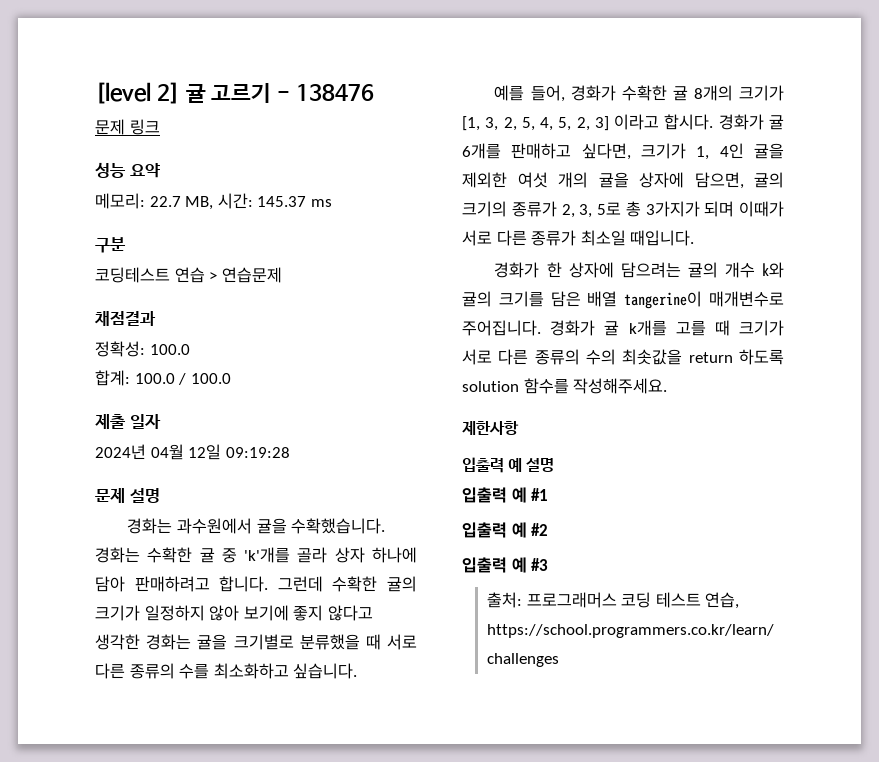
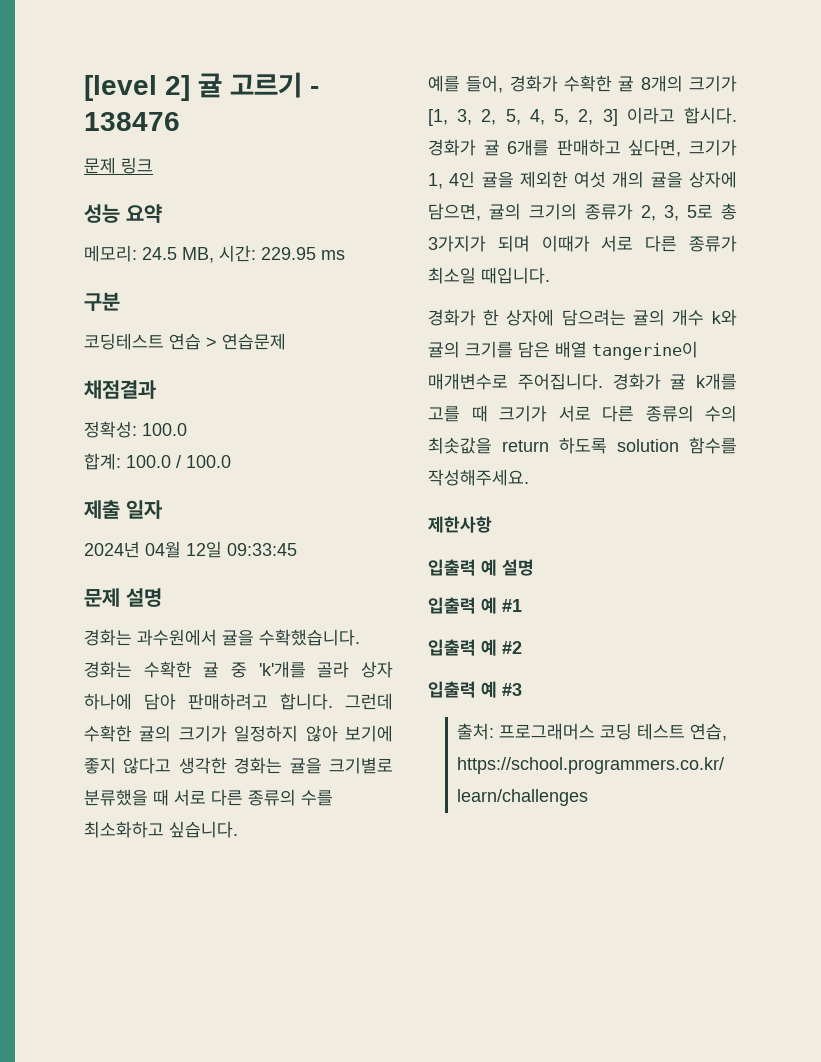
- 메모리: 22.7 MB, 시간: 145.37 ms
+ 메모리: 24.5 MB, 시간: 229.95 ms
- 2024년 04월 12일 09:19:28
+ 2024년 04월 12일 09:33:45

